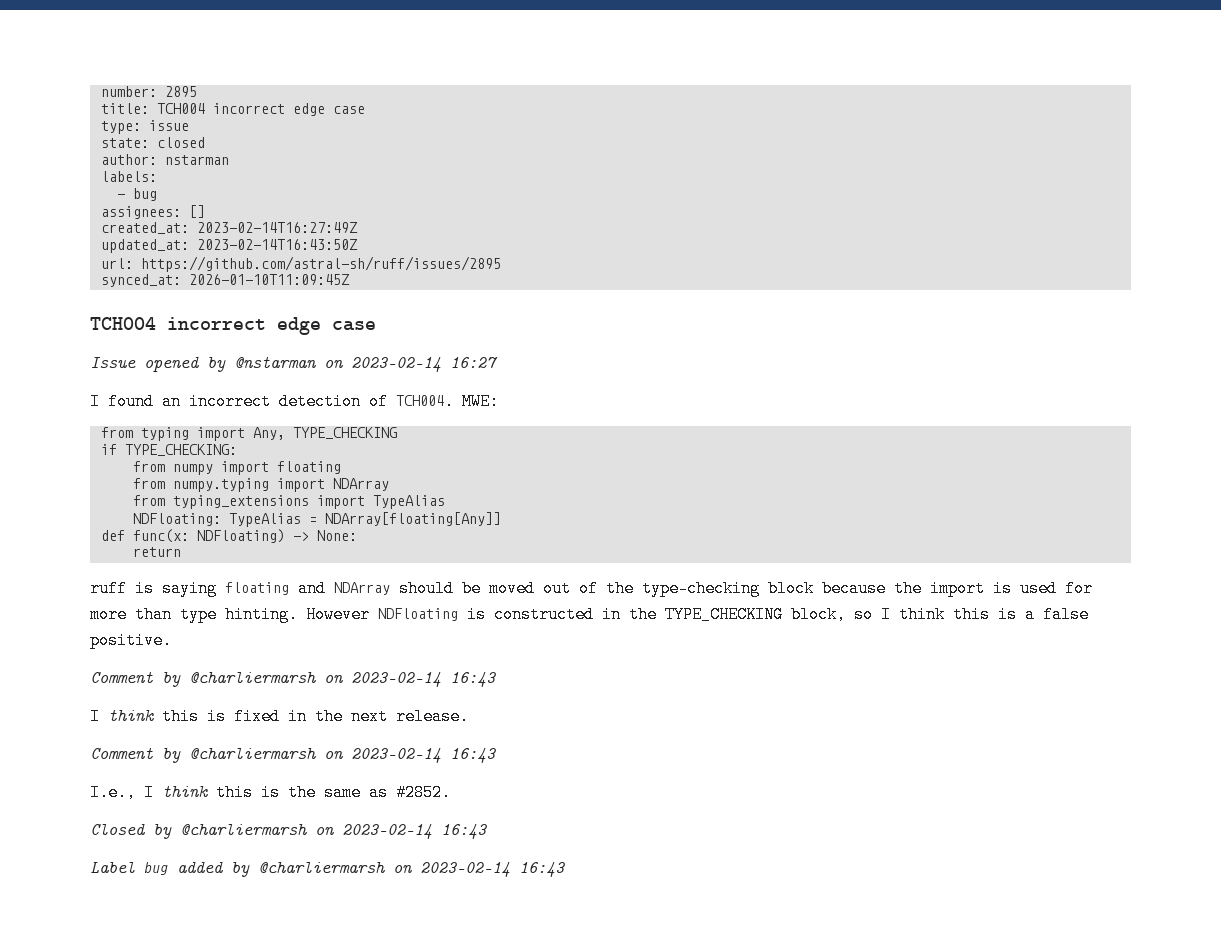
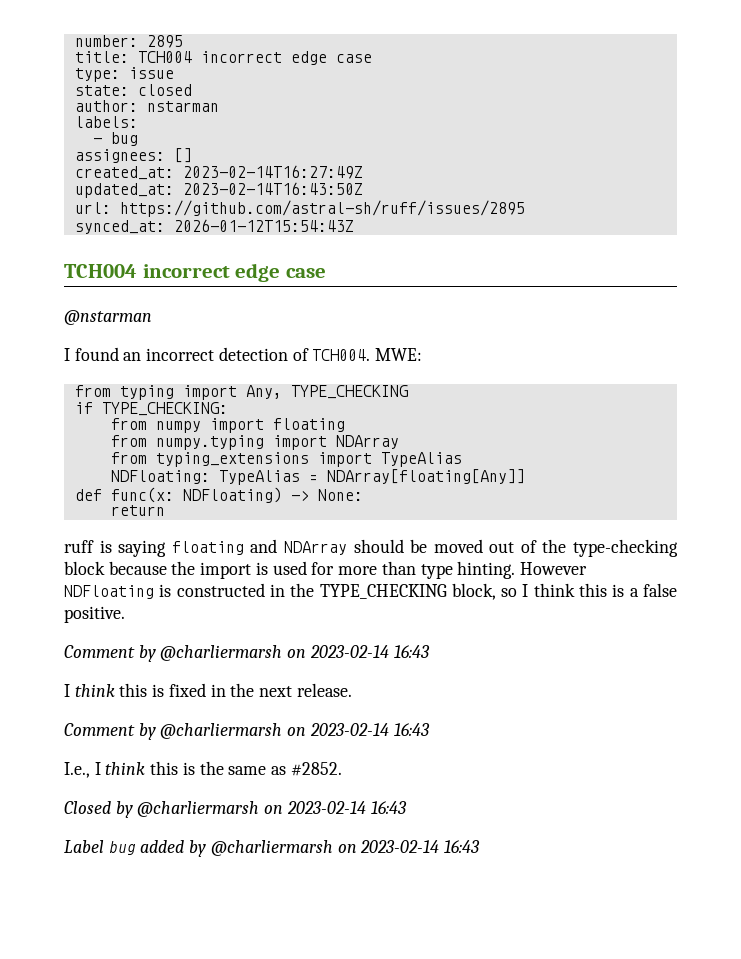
- synced_at: 2026-01-10T11:09:45Z
+ synced_at: 2026-01-12T15:54:43Z
  TCH004 incorrect edge case
- Issue opened by @nstarman on 2023-02-14 16:27
+ @nstarman

